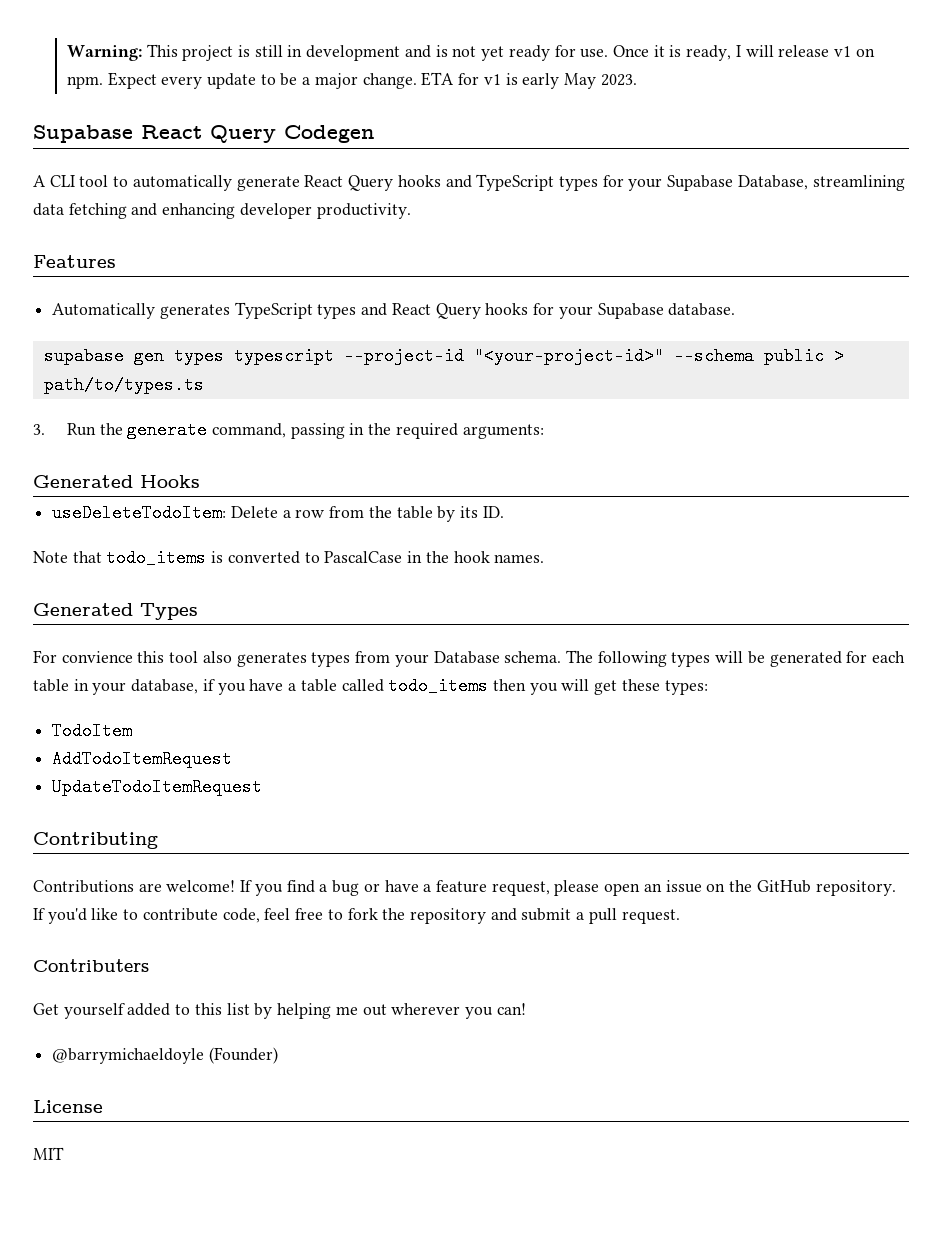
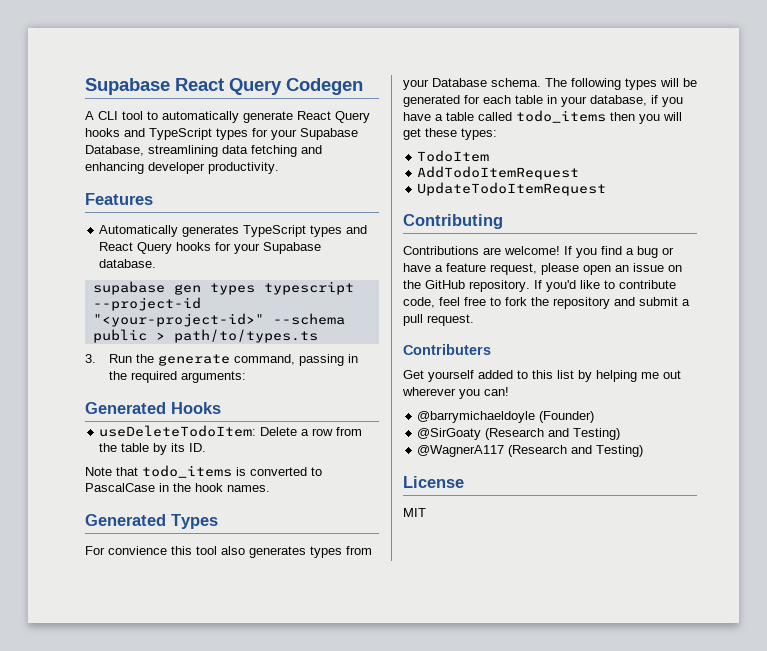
- Warning: This project is still in development and is not yet ready for use. Once it is ready, I will release v1 on npm. Expect every update to be a major change. ETA for v1 is early May 2023.
+ @SirGoaty (Research and Testing)
+ @WagnerA117 (Research and Testing)

